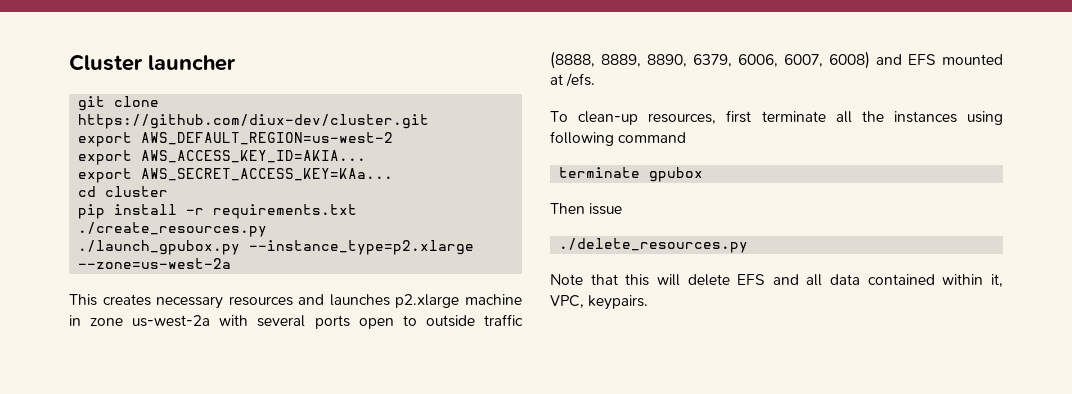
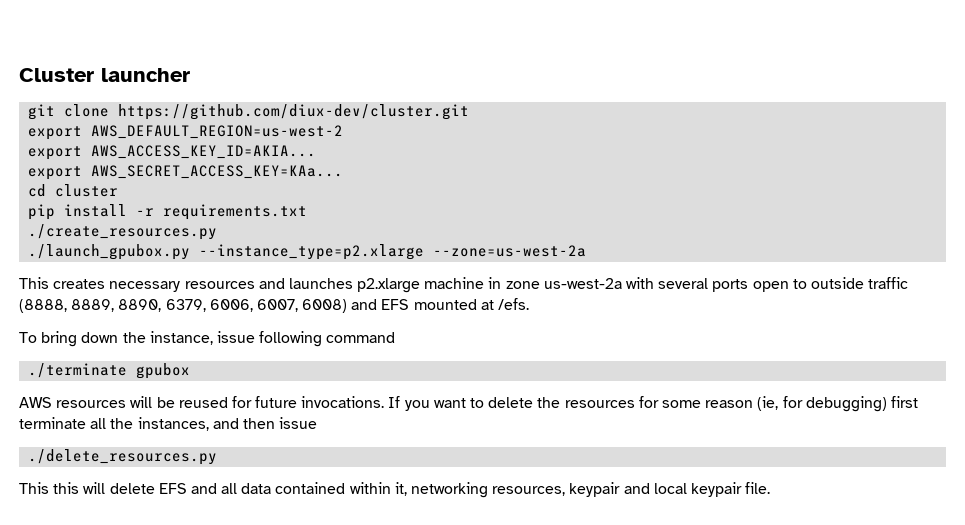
- To clean-up resources, first terminate all the instances using following command
- terminate gpubox
- Then issue
+ To bring down the instance, issue following command
+ ./terminate gpubox
+ AWS resources will be reused for future invocations. If you want to delete the resources for some reason (ie, for debugging) first terminate all the instances, and then issue
- Note that this will delete EFS and all data contained within it, VPC, keypairs.
+ This this will delete EFS and all data contained within it, networking resources, keypair and local keypair file.

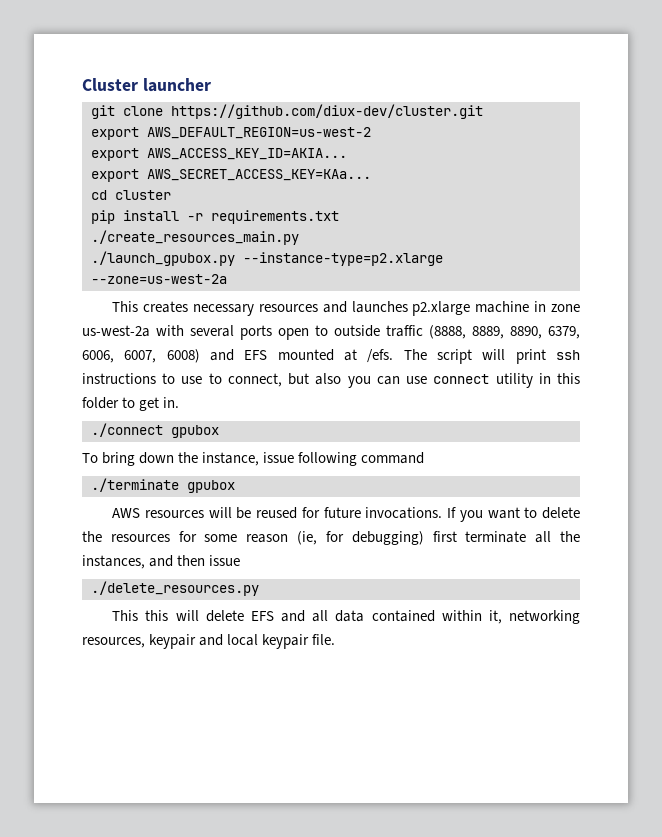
- ./create_resources.py
+ ./create_resources_main.py
- ./launch_gpubox.py --instance_type=p2.xlarge --zone=us-west-2a
+ ./launch_gpubox.py --instance-type=p2.xlarge --zone=us-west-2a
+ The script will print ssh instructions to use to connect, but also you can use connect utility in this folder to get in.
+ ./connect gpubox

